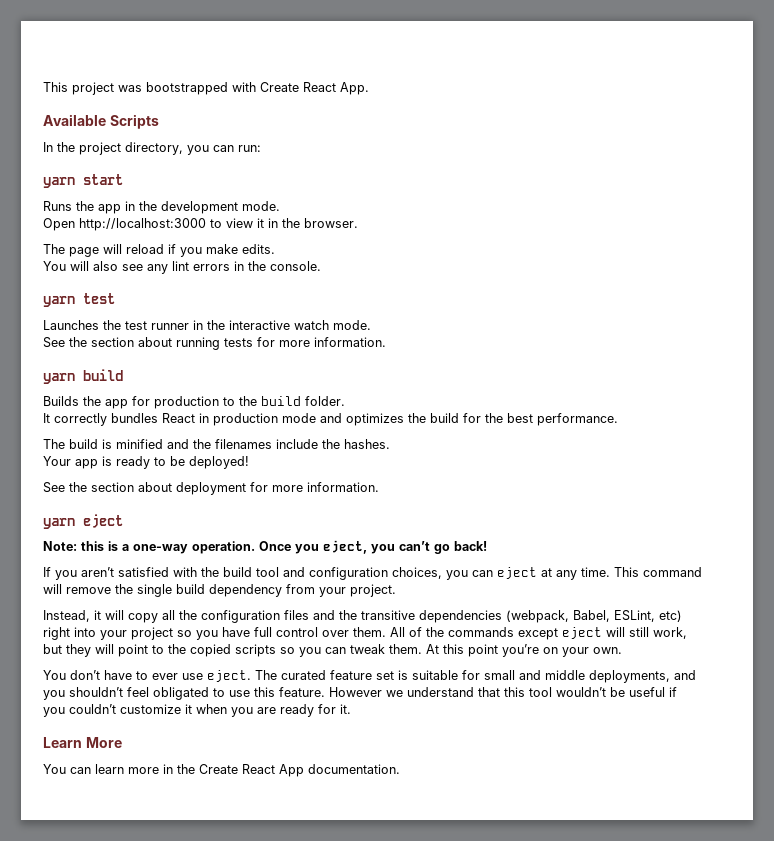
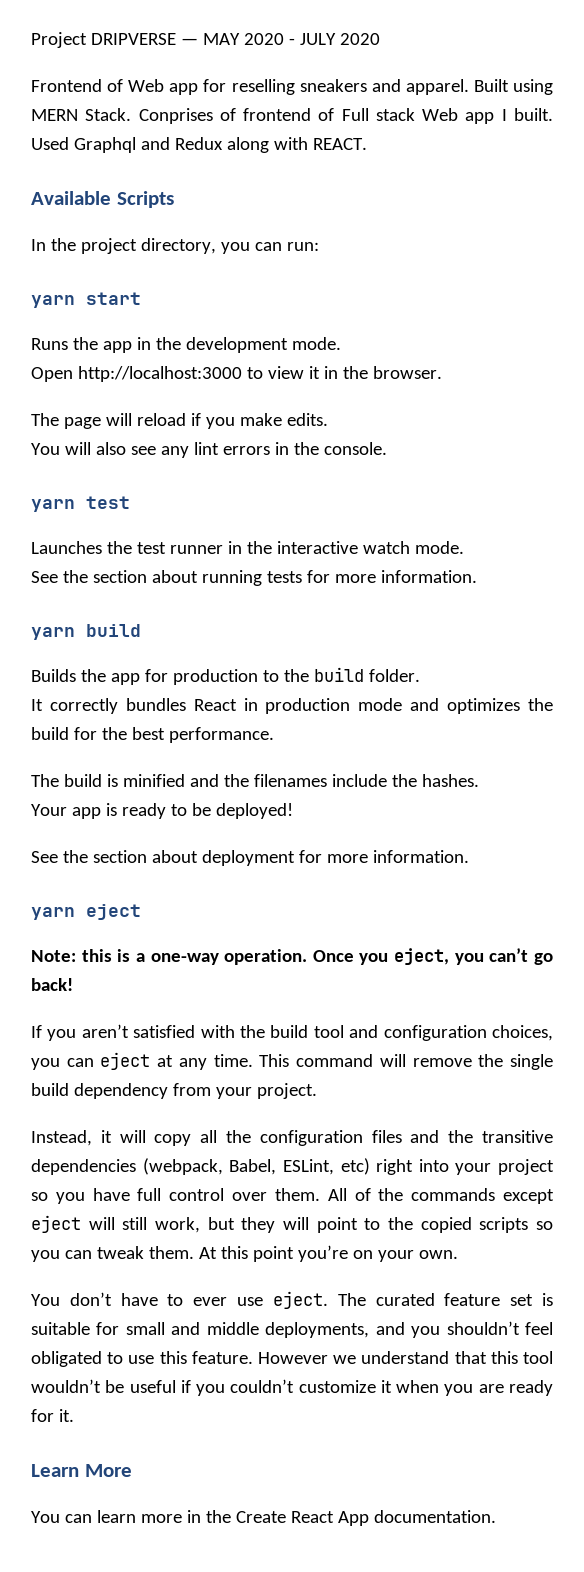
- This project was bootstrapped with Create React App.
+ Project DRIPVERSE — MAY 2020 - JULY 2020
+ Frontend of Web app for reselling sneakers and apparel. Built using MERN Stack. Conprises of frontend of Full stack Web app I built. Used Graphql and Redux along with REACT.

